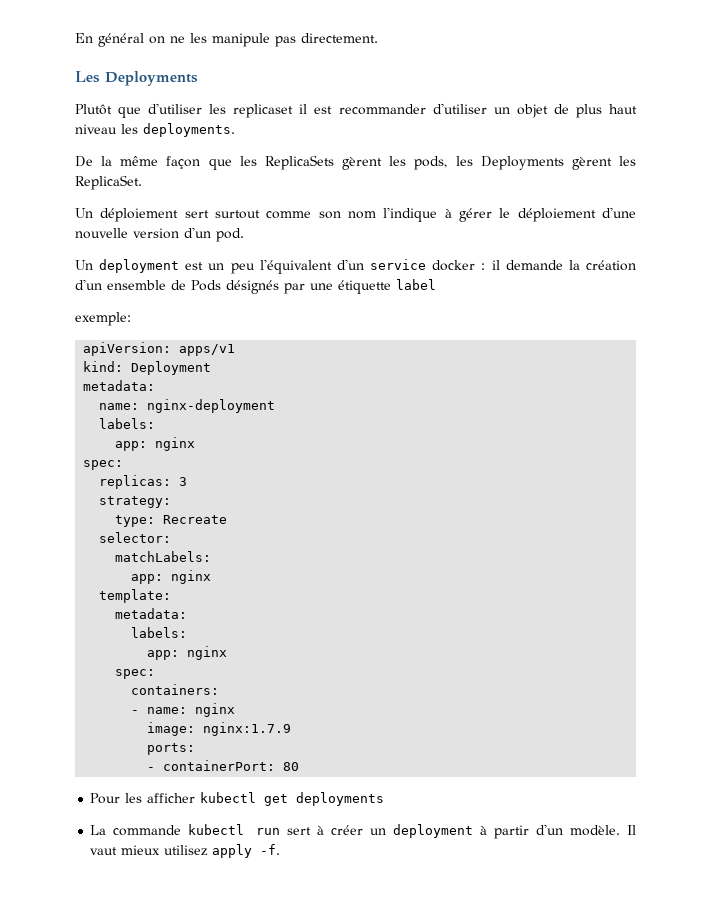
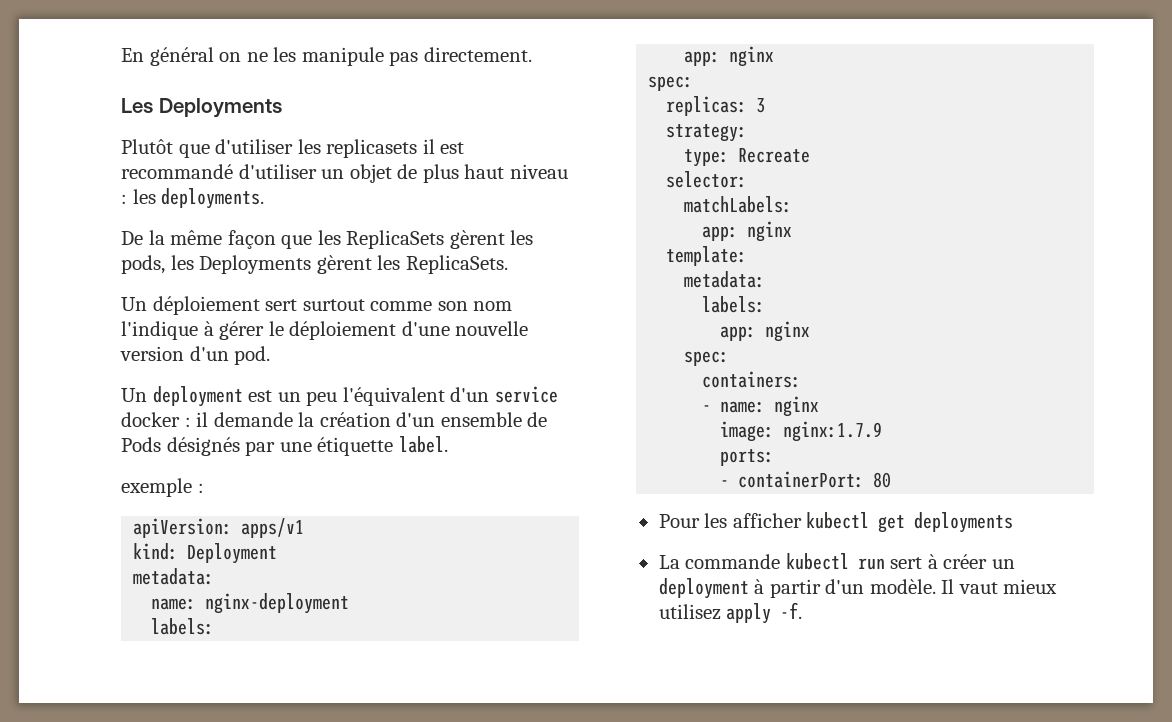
- Plutôt que d'utiliser les replicaset il est recommander d'utiliser un objet de plus haut niveau les deployments.
+ Plutôt que d'utiliser les replicasets il est recommandé d'utiliser un objet de plus haut niveau : les deployments.
- De la même façon que les ReplicaSets gèrent les pods, les Deployments gèrent les ReplicaSet.
+ De la même façon que les ReplicaSets gèrent les pods, les Deployments gèrent les ReplicaSets.
- Un deployment est un peu l'équivalent d'un service docker : il demande la création d'un ensemble de Pods désignés par une étiquette label
- exemple:
+ Un deployment est un peu l'équivalent d'un service docker : il demande la création d'un ensemble de Pods désignés par une étiquette label.
+ exemple :

